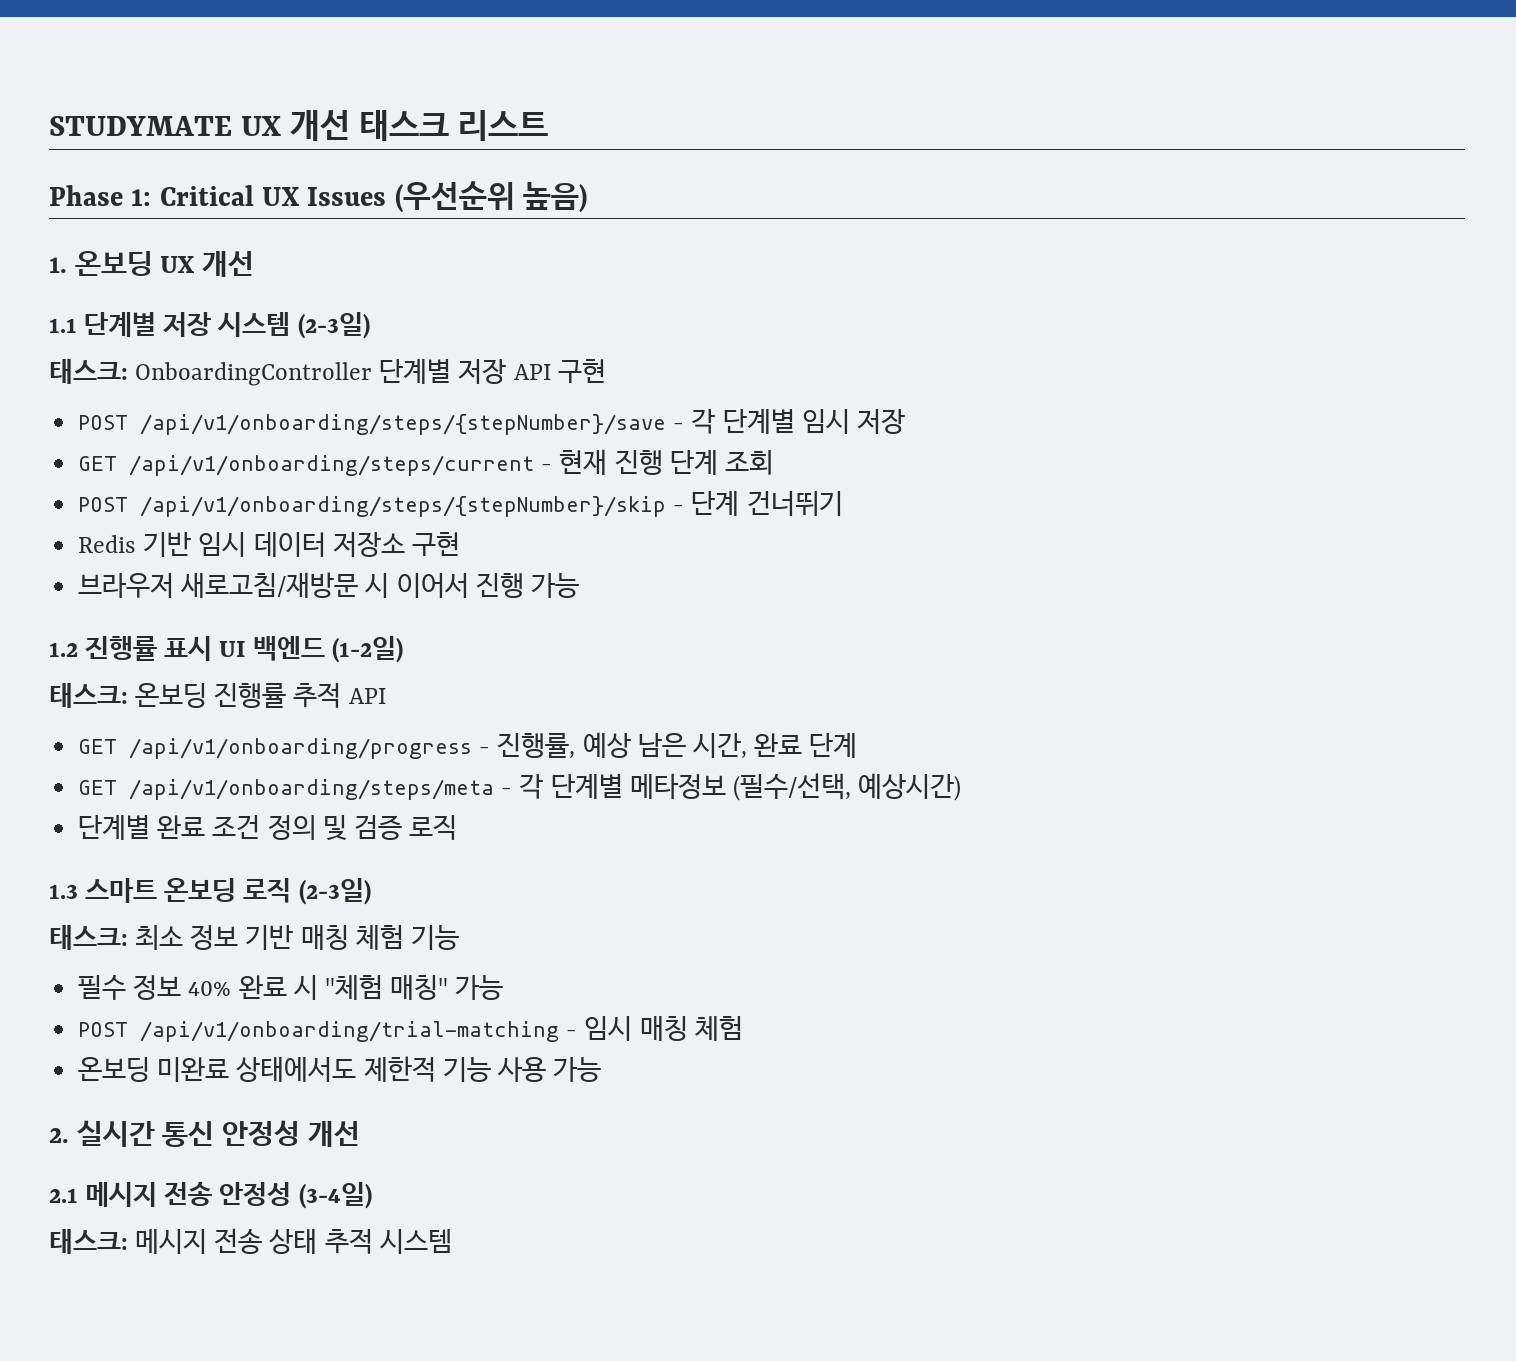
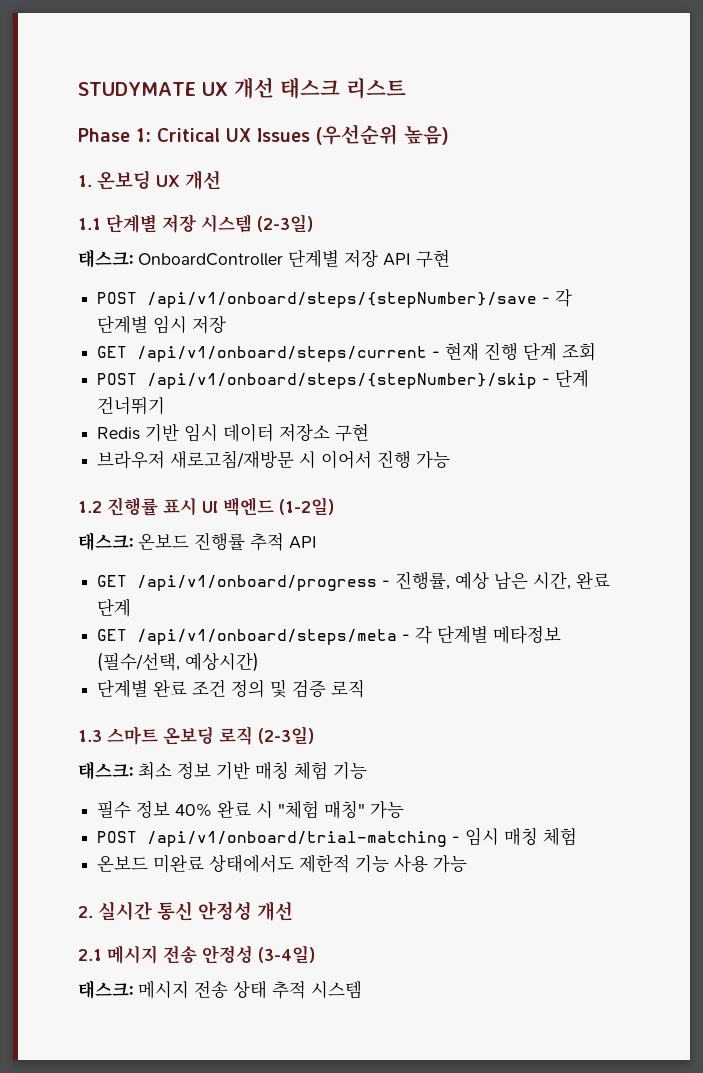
- 태스크: OnboardingController 단계별 저장 API 구현
+ 태스크: OnboardController 단계별 저장 API 구현
- POST /api/v1/onboarding/steps/{stepNumber}/save - 각 단계별 임시 저장
+ POST /api/v1/onboard/steps/{stepNumber}/save - 각 단계별 임시 저장
- GET /api/v1/onboarding/steps/current - 현재 진행 단계 조회
+ GET /api/v1/onboard/steps/current - 현재 진행 단계 조회
- POST /api/v1/onboarding/steps/{stepNumber}/skip - 단계 건너뛰기
+ POST /api/v1/onboard/steps/{stepNumber}/skip - 단계 건너뛰기
- 태스크: 온보딩 진행률 추적 API
+ 태스크: 온보드 진행률 추적 API
- GET /api/v1/onboarding/progress - 진행률, 예상 남은 시간, 완료 단계
+ GET /api/v1/onboard/progress - 진행률, 예상 남은 시간, 완료 단계
- GET /api/v1/onboarding/steps/meta - 각 단계별 메타정보 (필수/선택, 예상시간)
+ GET /api/v1/onboard/steps/meta - 각 단계별 메타정보 (필수/선택, 예상시간)
- POST /api/v1/onboarding/trial-matching - 임시 매칭 체험
+ POST /api/v1/onboard/trial-matching - 임시 매칭 체험
- 온보딩 미완료 상태에서도 제한적 기능 사용 가능
+ 온보드 미완료 상태에서도 제한적 기능 사용 가능

